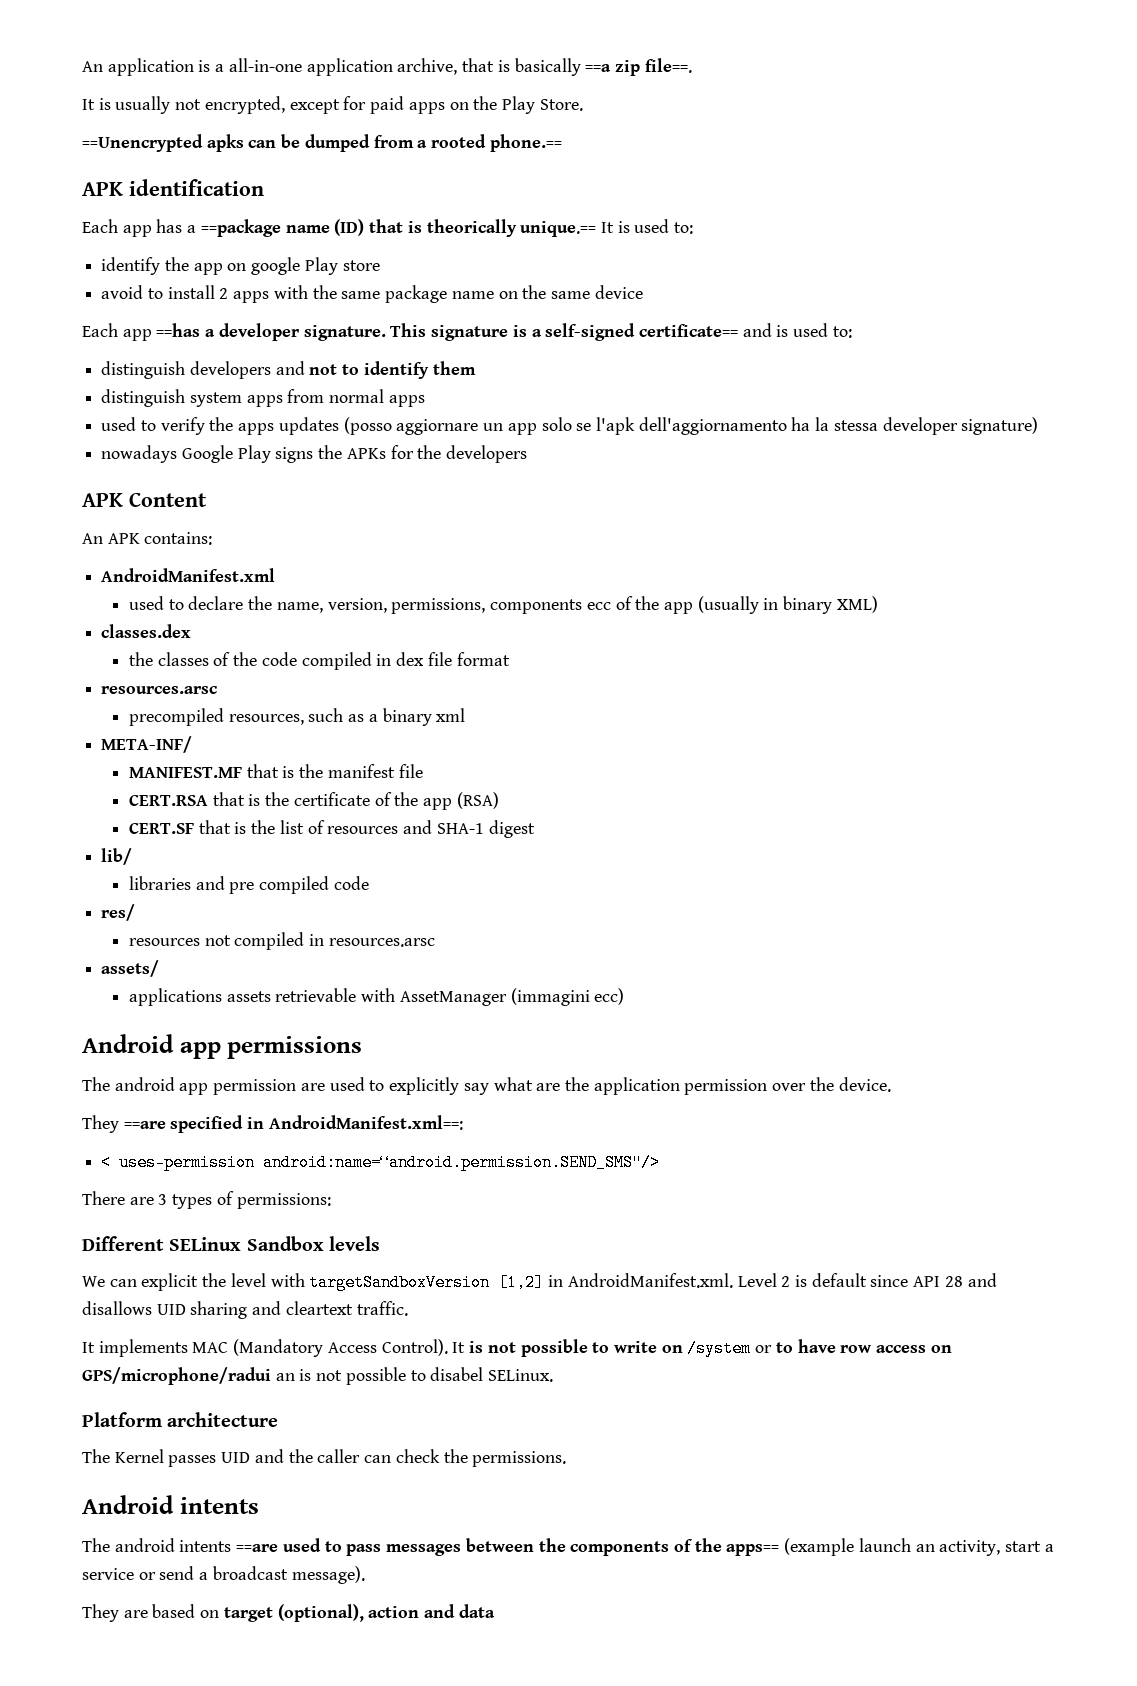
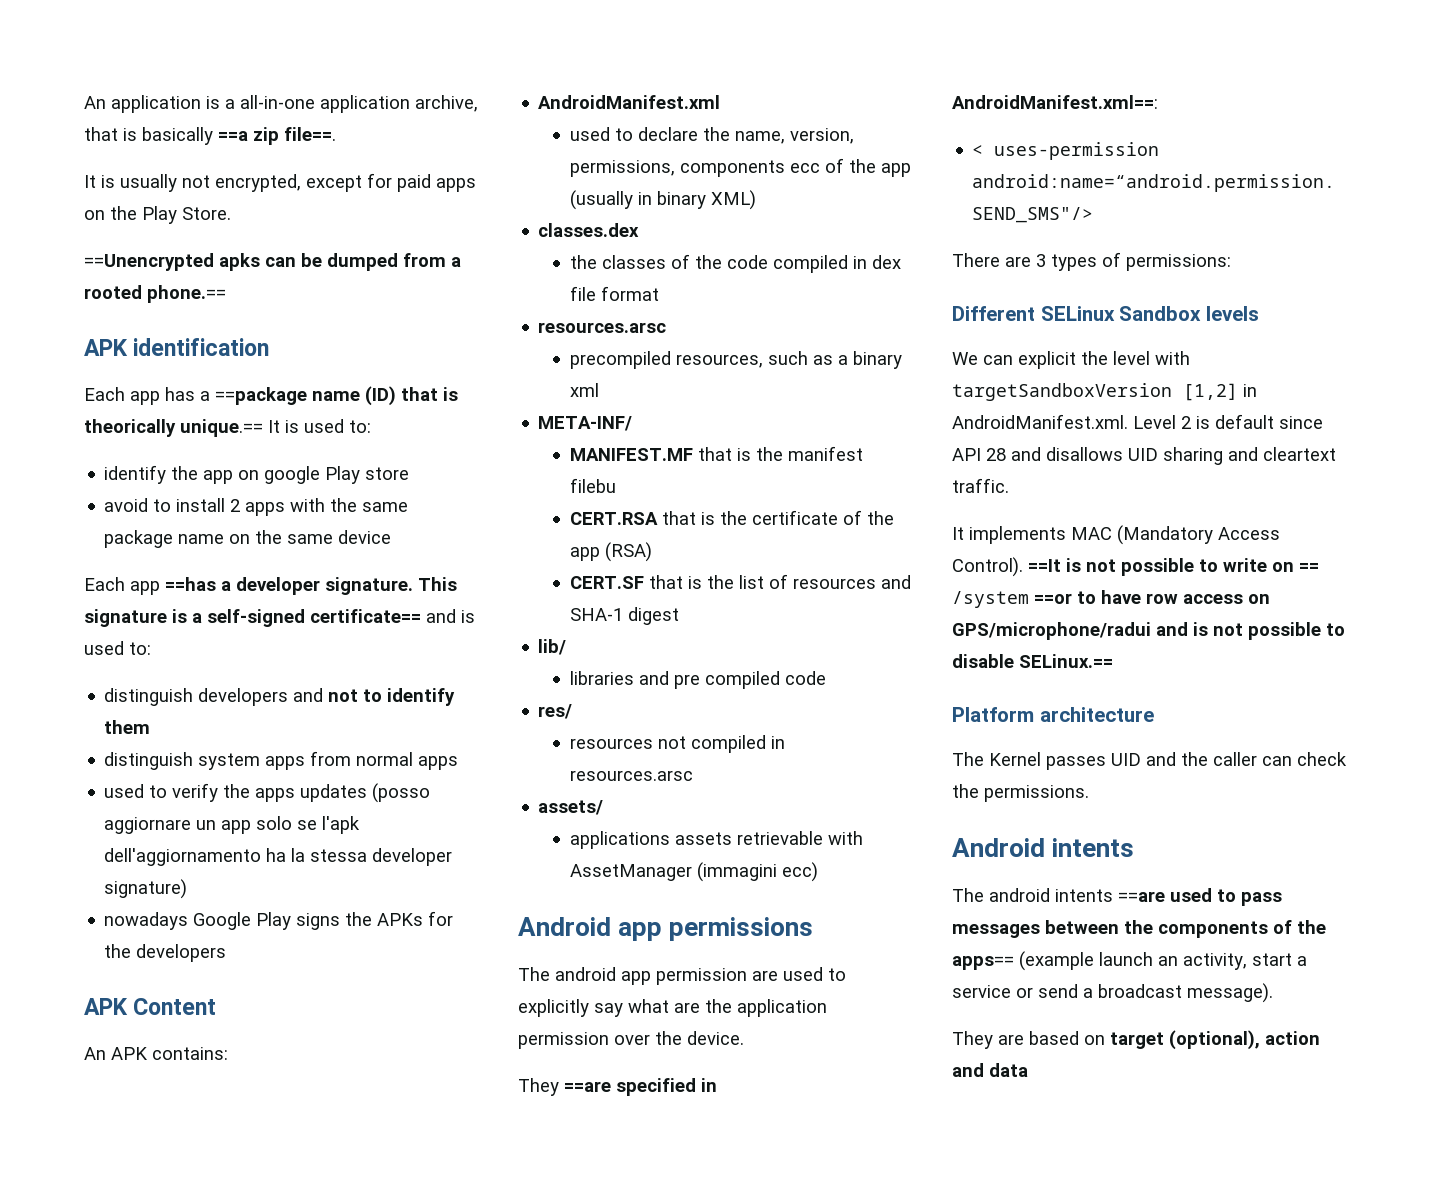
- MANIFEST.MF that is the manifest file
+ MANIFEST.MF that is the manifest filebu
- It is not possible to write on /system or to have row access on GPS/microphone/radui an is not possible to disabel SELinux.
+ ==It is not possible to write on == /system ==or to have row access on GPS/microphone/radui and is not possible to disable SELinux.==

